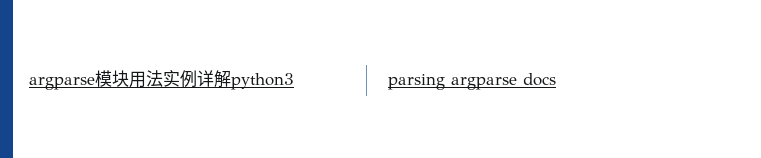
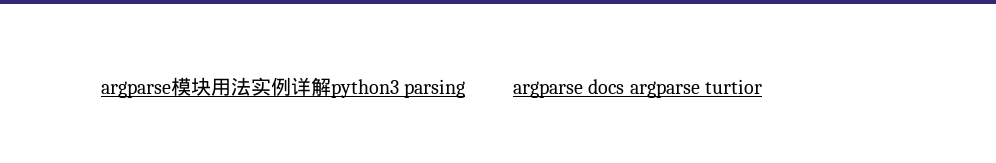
- argparse模块用法实例详解python3 parsing argparse docs
+ argparse模块用法实例详解python3 parsing argparse docs argparse turtior

